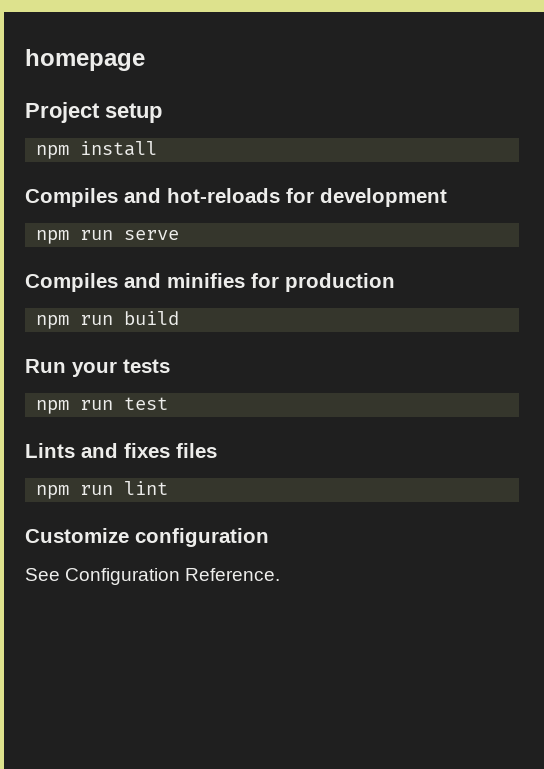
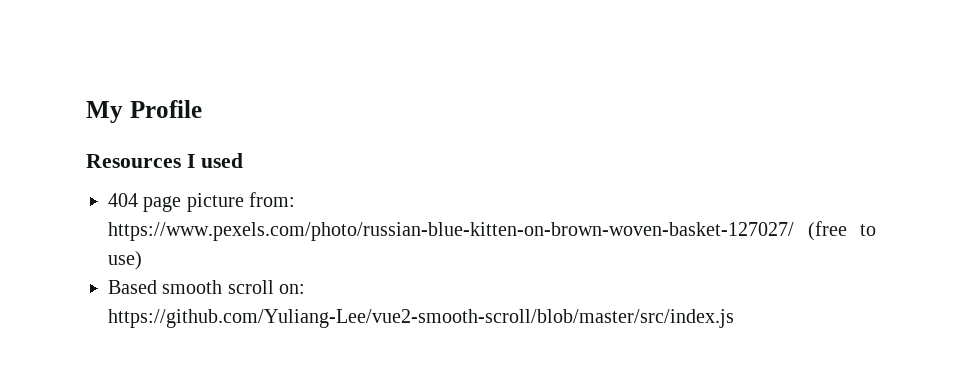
- homepage
- Project setup
- npm install
- Compiles and hot-reloads for development
- npm run serve
- Compiles and minifies for production
- npm run build
- Run your tests
- npm run test
- Lints and fixes files
- npm run lint
- Customize configuration
- See Configuration Reference.
+ My Profile
+ Resources I used
+ 404 page picture from: https://www.pexels.com/photo/russian-blue-kitten-on-brown-woven-basket-127027/ (free to use)
+ Based smooth scroll on: https://github.com/Yuliang-Lee/vue2-smooth-scroll/blob/master/src/index.js

